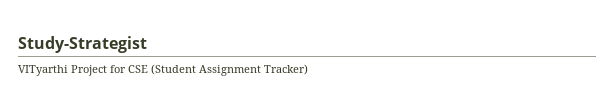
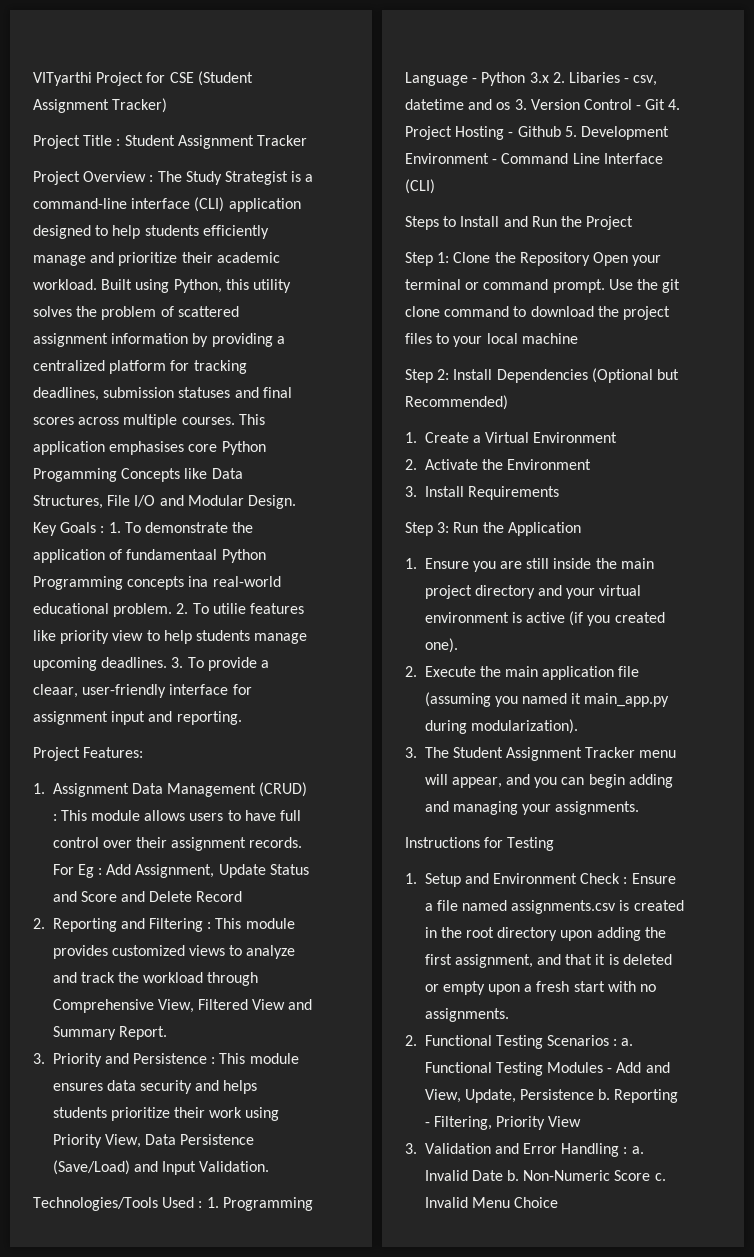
- Study-Strategist
+ Project Title : Student Assignment Tracker
+ Project Overview : The Study Strategist is a command-line interface (CLI) application designed to help students efficiently manage and prioritize their academic workload. Built using Python, this utility solves the problem of scattered assignment information by providing a centralized platform for tracking deadlines, submission statuses and final scores across multiple courses. This application emphasises core Python Progamming Concepts like Data Structures, File I/O and Modular Design. Key Goals : 1. To demonstrate the application of fundamentaal Python Programming concepts ina real-world educational problem. 2. To utilie features like priority view to help students manage upcoming deadlines. 3. To provide a cleaar, user-friendly interface for assignment input and reporting.
+ Project Features:
+ 1. Assignment Data Management (CRUD) : This module allows users to have full control over their assignment records. For Eg : Add Assignment, Update Status and Score and Delete Record
+ 2. Reporting and Filtering : This module provides customized views to analyze and track the workload through Comprehensive View, Filtered View and Summary Report.
+ 3. Priority and Persistence : This module ensures data security and helps students prioritize their work using Priority View, Data Persistence (Save/Load) and Input Validation.
+ Technologies/Tools Used : 1. Programming Language - Python 3.x 2. Libaries - csv, datetime and os 3. Version Control - Git 4. Project Hosting - Github 5. Development Environment - Command Line Interface (CLI)
+ Steps to Install and Run the Project
+ Step 1: Clone the Repository Open your terminal or command prompt. Use the git clone command to download the project files to your local machine
+ Step 2: Install Dependencies (Optional but Recommended)
+ 1. Create a Virtual Environment
+ 2. Activate the Environment
+ 3. Install Requirements
+ Step 3: Run the Application
+ 1. Ensure you are still inside the main project directory and your virtual environment is active (if you created one).
+ 2. Execute the main application file (assuming you named it main_app.py during modularization).
+ 3. The Student Assignment Tracker menu will appear, and you can begin adding and managing your assignments.
+ Instructions for Testing
+ 1. Setup and Environment Check : Ensure a file named assignments.csv is created in the root directory upon adding the first assignment, and that it is deleted or empty upon a fresh start with no assignments.
+ 2. Functional Testing Scenarios : a. Functional Testing Modules - Add and View, Update, Persistence b. Reporting - Filtering, Priority View
+ 3. Validation and Error Handling : a. Invalid Date b. Non-Numeric Score c. Invalid Menu Choice

